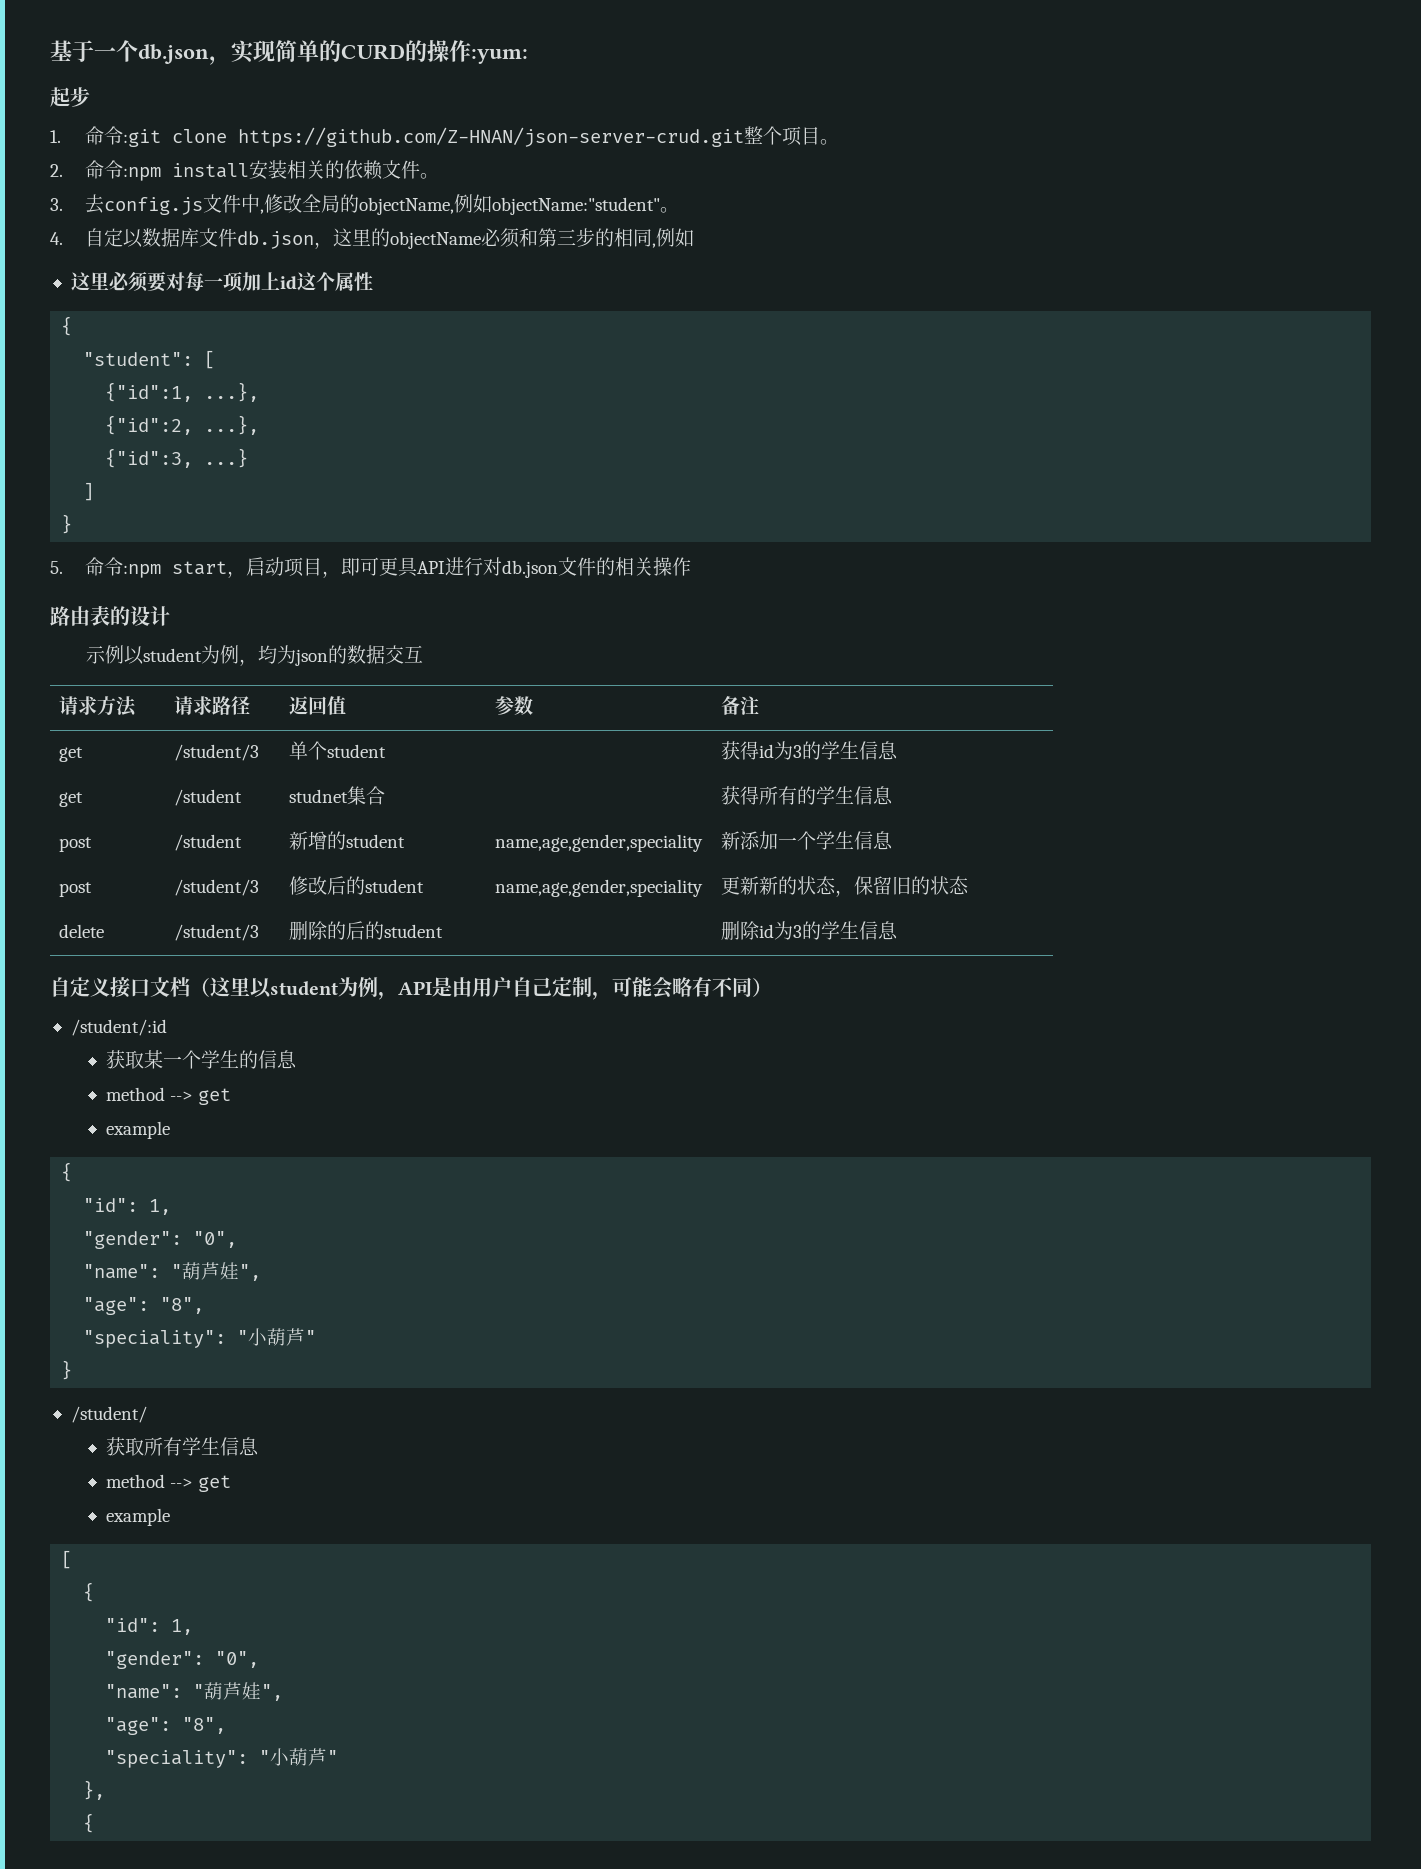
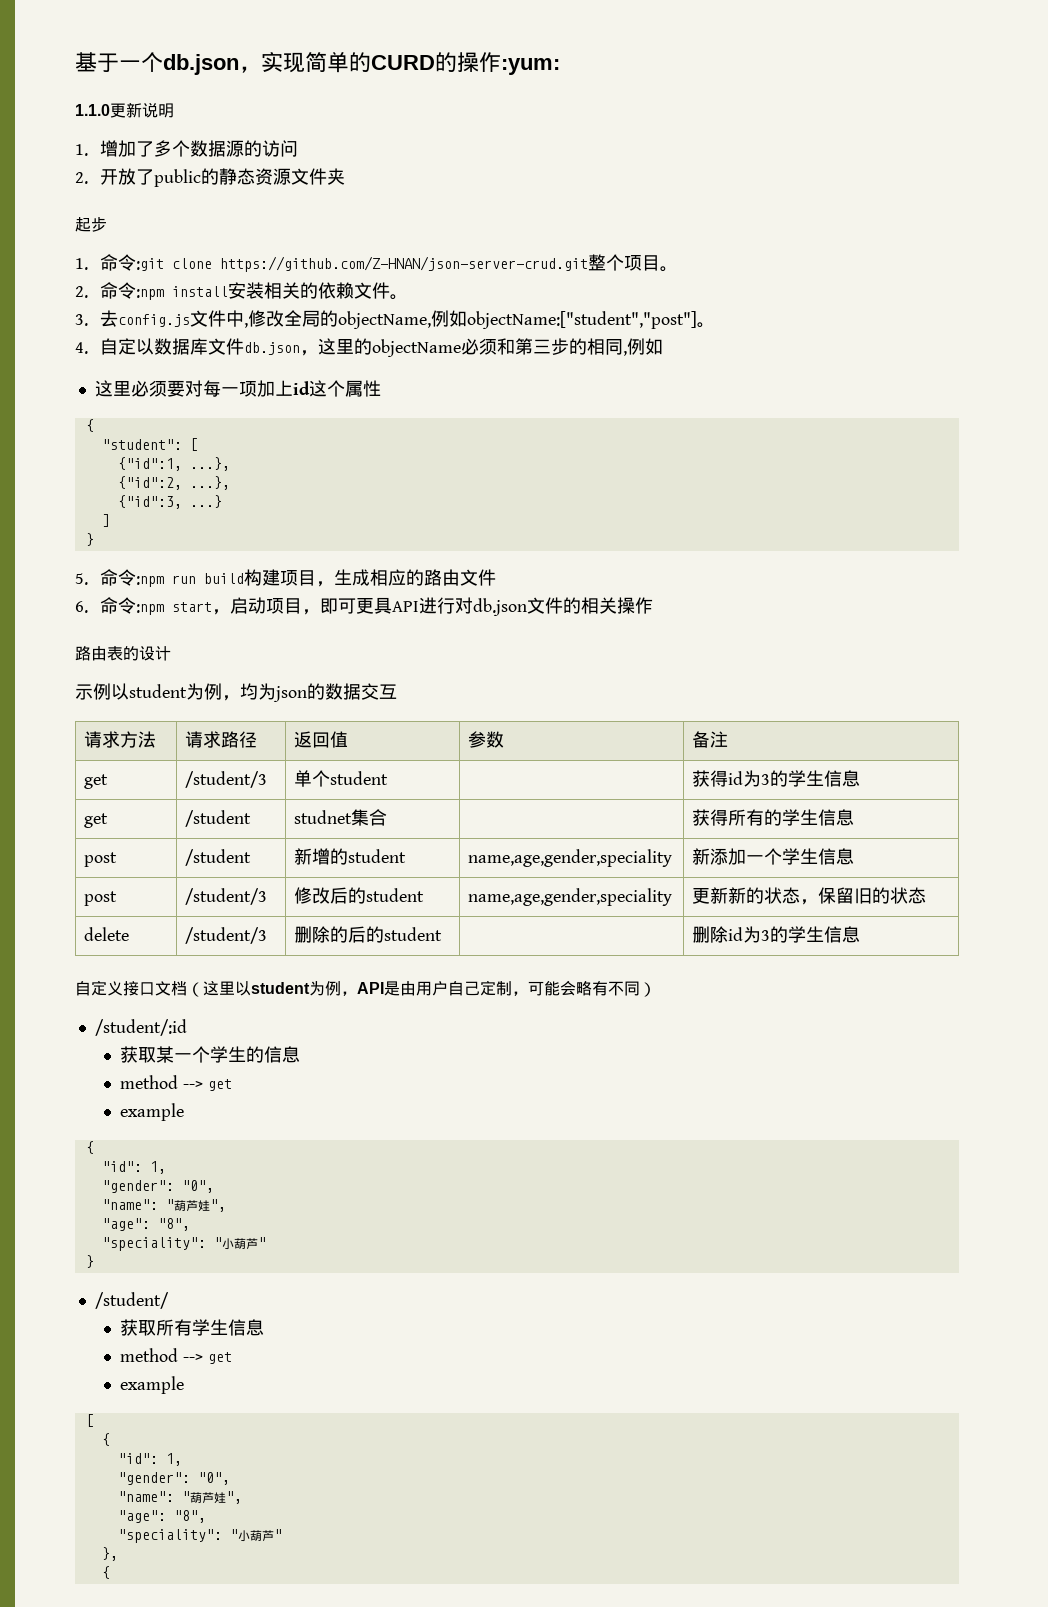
+ 1.1.0更新说明
+ 1.增加了多个数据源的访问
+ 2.开放了public的静态资源文件夹
- 3.去config.js文件中,修改全局的objectName,例如objectName:"student"。
+ 3.去config.js文件中,修改全局的objectName,例如objectName:["student","post"]。
- 5.命令:npm start，启动项目，即可更具API进行对db.json文件的相关操作
+ 5.命令:npm run build构建项目，生成相应的路由文件
+ 6.命令:npm start，启动项目，即可更具API进行对db.json文件的相关操作

